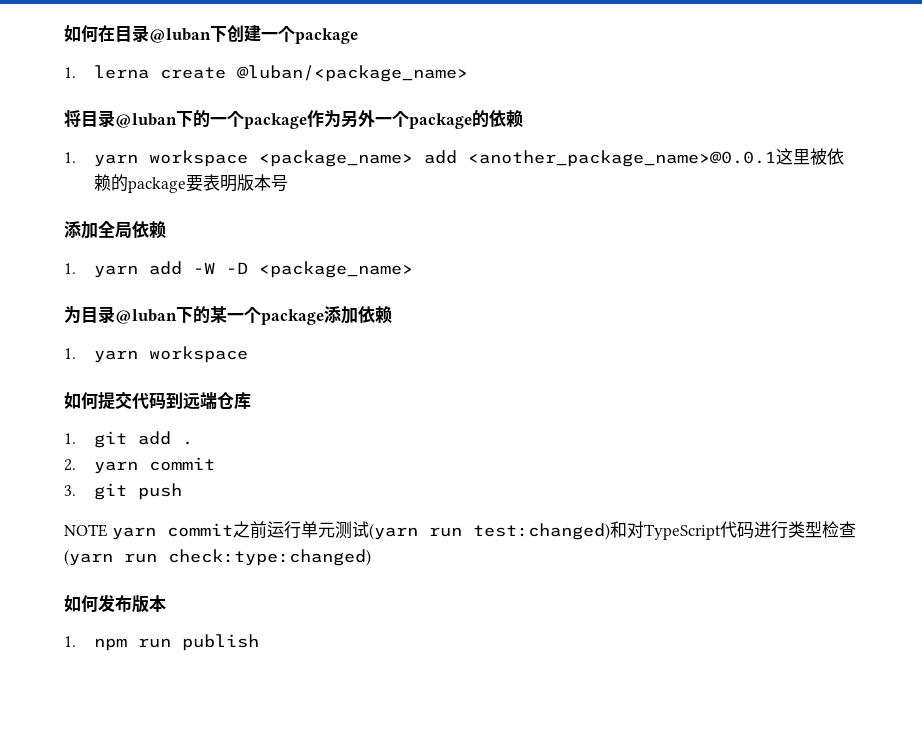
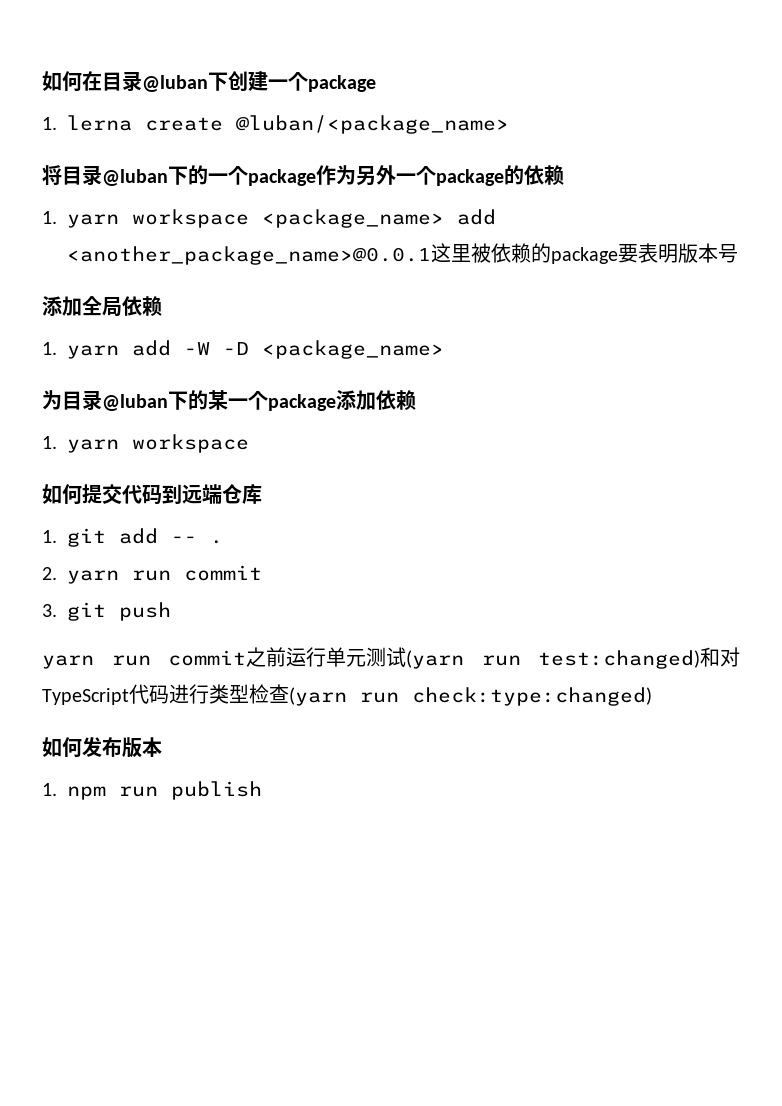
- 1. git add .
+ 1. git add -- .
- 2. yarn commit
+ 2. yarn run commit
- NOTE yarn commit之前运行单元测试(yarn run test:changed)和对TypeScript代码进行类型检查(yarn run check:type:changed)
+ yarn run commit之前运行单元测试(yarn run test:changed)和对TypeScript代码进行类型检查(yarn run check:type:changed)

